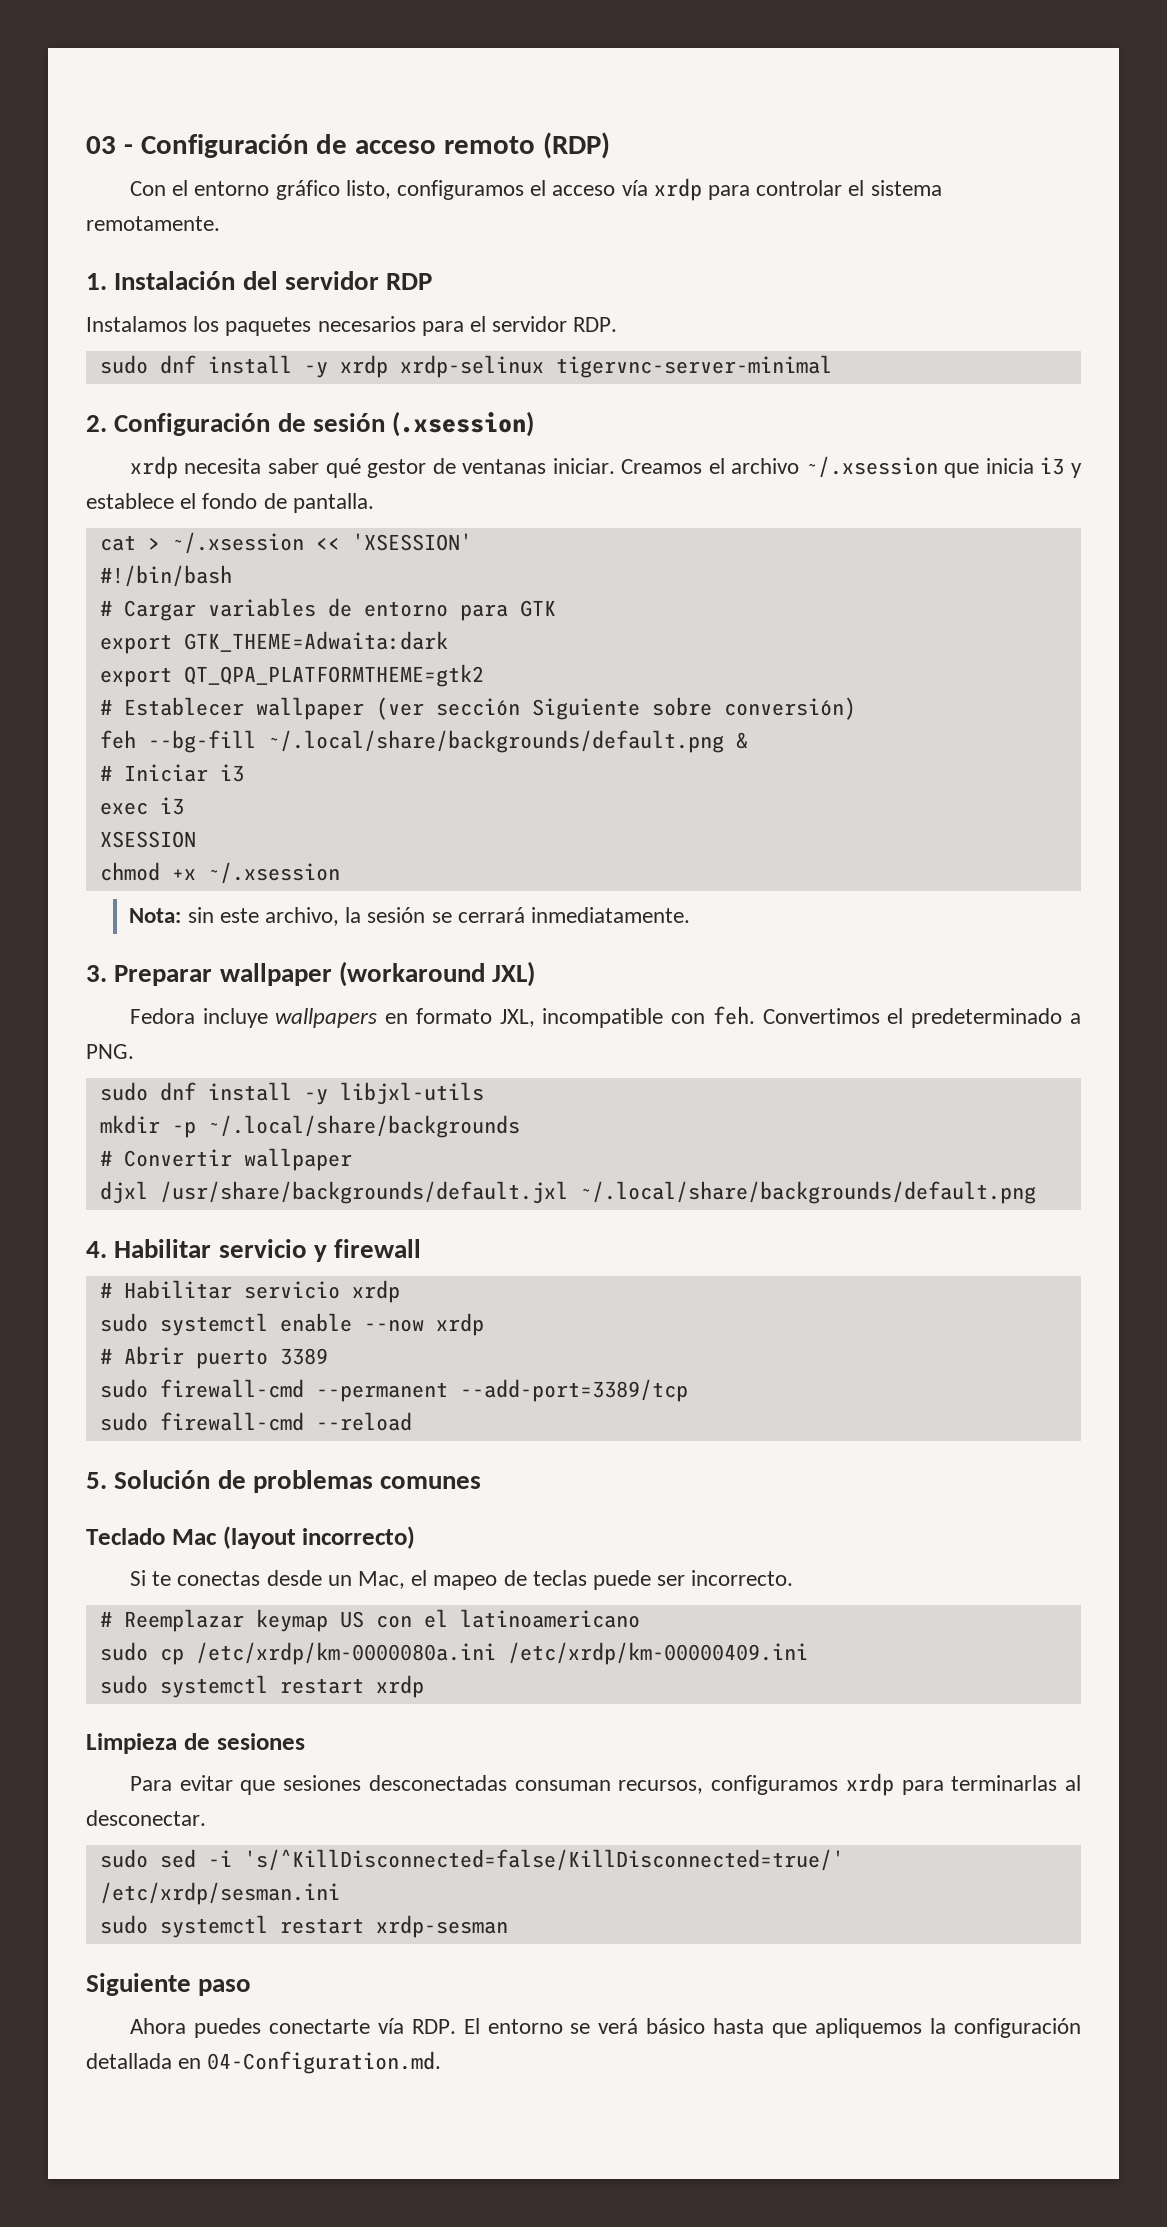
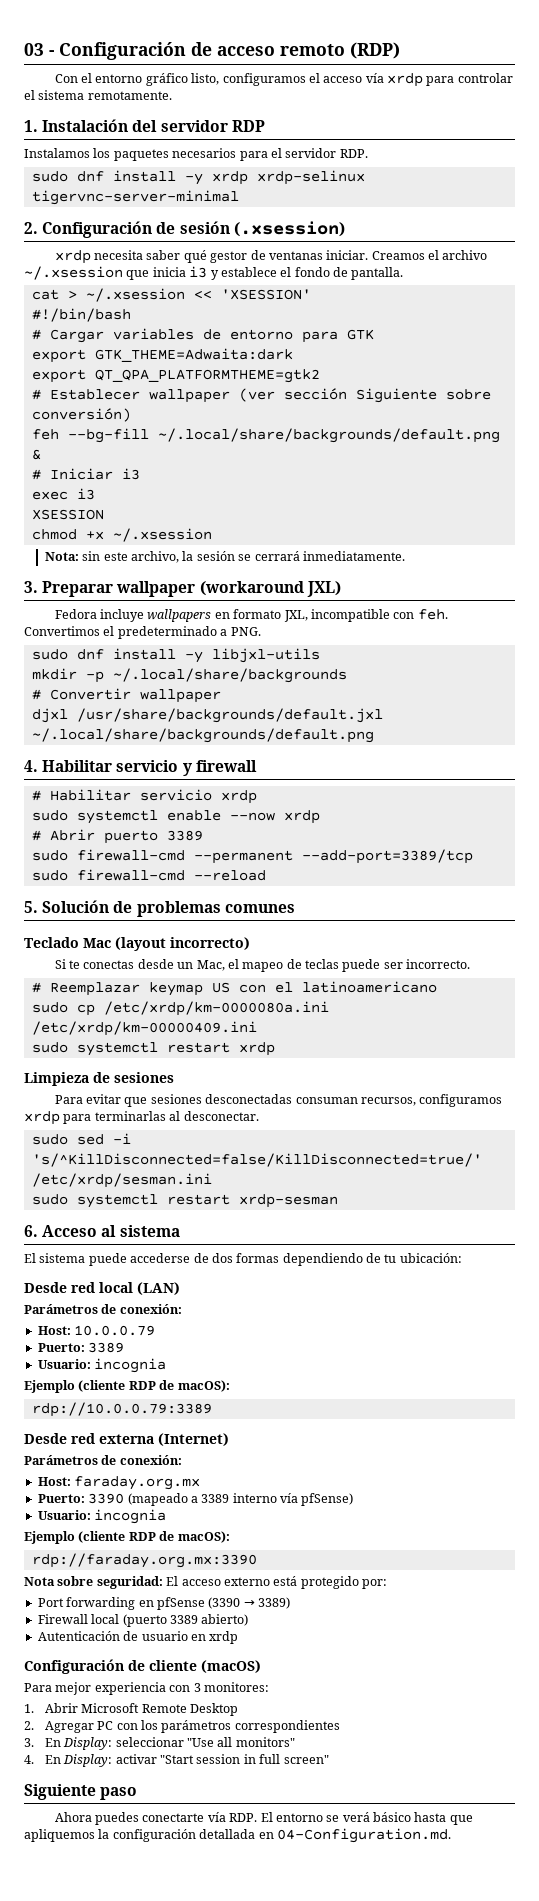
+ 6. Acceso al sistema
+ El sistema puede accederse de dos formas dependiendo de tu ubicación:
+ Desde red local (LAN)
+ Parámetros de conexión:
+ Host: 10.0.0.79
+ Puerto: 3389
+ Usuario: incognia
+ Ejemplo (cliente RDP de macOS):
+ rdp://10.0.0.79:3389
+ Desde red externa (Internet)
+ Parámetros de conexión:
+ Host: faraday.org.mx
+ Puerto: 3390 (mapeado a 3389 interno vía pfSense)
+ Usuario: incognia
+ Ejemplo (cliente RDP de macOS):
+ rdp://faraday.org.mx:3390
+ Nota sobre seguridad: El acceso externo está protegido por:
+ Port forwarding en pfSense (3390 → 3389)
+ Firewall local (puerto 3389 abierto)
+ Autenticación de usuario en xrdp
+ Configuración de cliente (macOS)
+ Para mejor experiencia con 3 monitores:
+ 1. Abrir Microsoft Remote Desktop
+ 2. Agregar PC con los parámetros correspondientes
+ 3. En Display: seleccionar "Use all monitors"
+ 4. En Display: activar "Start session in full screen"

